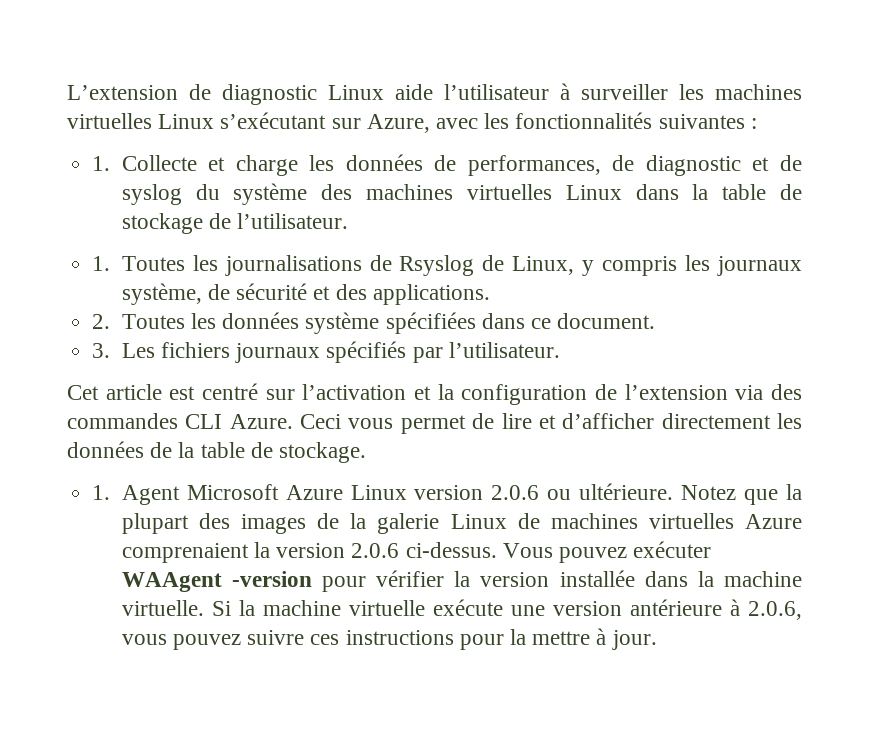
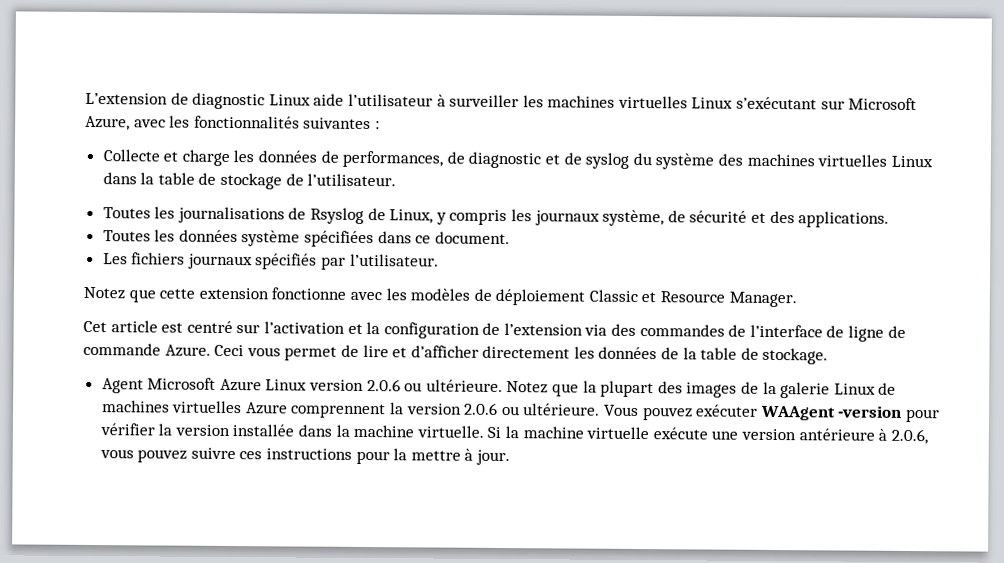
- L’extension de diagnostic Linux aide l’utilisateur à surveiller les machines virtuelles Linux s’exécutant sur Azure, avec les fonctionnalités suivantes :
+ L’extension de diagnostic Linux aide l’utilisateur à surveiller les machines virtuelles Linux s’exécutant sur Microsoft Azure, avec les fonctionnalités suivantes :
- 1. Collecte et charge les données de performances, de diagnostic et de syslog du système des machines virtuelles Linux dans la table de stockage de l’utilisateur.
+ Collecte et charge les données de performances, de diagnostic et de syslog du système des machines virtuelles Linux dans la table de stockage de l’utilisateur.
- 1. Toutes les journalisations de Rsyslog de Linux, y compris les journaux système, de sécurité et des applications.
+ Toutes les journalisations de Rsyslog de Linux, y compris les journaux système, de sécurité et des applications.
- 2. Toutes les données système spécifiées dans ce document.
+ Toutes les données système spécifiées dans ce document.
- 3. Les fichiers journaux spécifiés par l’utilisateur.
+ Les fichiers journaux spécifiés par l’utilisateur.
+ Notez que cette extension fonctionne avec les modèles de déploiement Classic et Resource Manager.
- Cet article est centré sur l’activation et la configuration de l’extension via des commandes CLI Azure.
+ Cet article est centré sur l’activation et la configuration de l’extension via des commandes de l’interface de ligne de commande Azure.
- 1. Agent Microsoft Azure Linux version 2.0.6 ou ultérieure.
+ Agent Microsoft Azure Linux version 2.0.6 ou ultérieure.
- Notez que la plupart des images de la galerie Linux de machines virtuelles Azure comprenaient la version 2.0.6 ci-dessus.
+ Notez que la plupart des images de la galerie Linux de machines virtuelles Azure comprennent la version 2.0.6 ou ultérieure.

